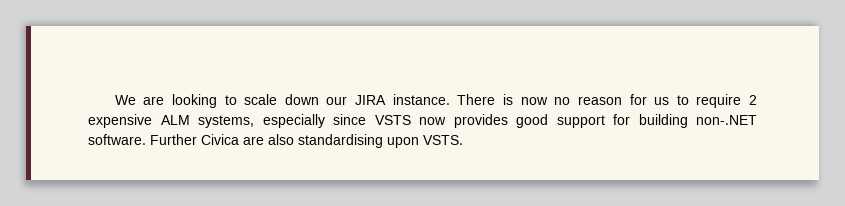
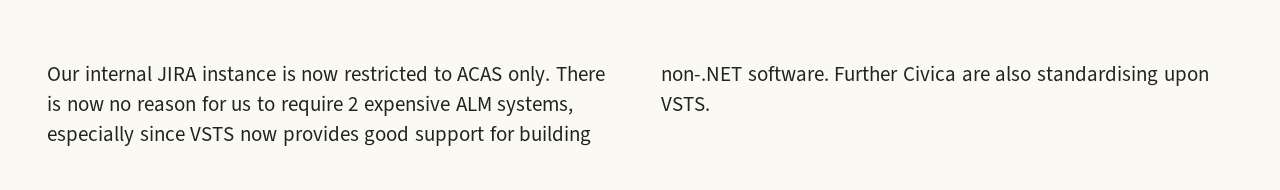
- We are looking to scale down our JIRA instance.
+ Our internal JIRA instance is now restricted to ACAS only.

